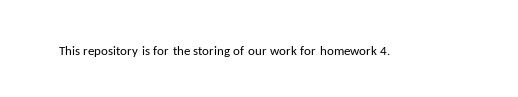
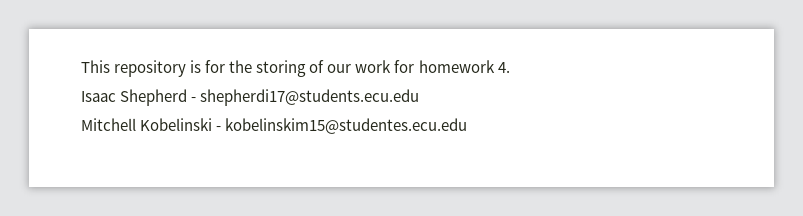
+ Isaac Shepherd - shepherdi17@students.ecu.edu
+ Mitchell Kobelinski - kobelinskim15@studentes.ecu.edu

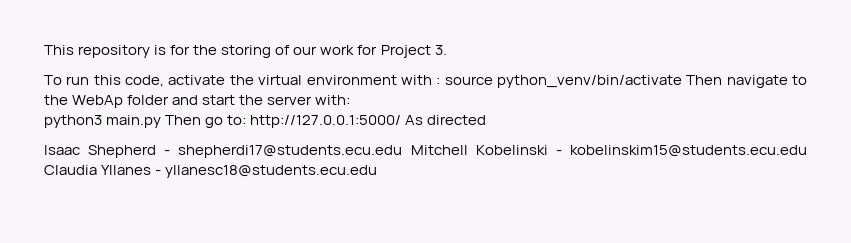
- This repository is for the storing of our work for homework 4.
+ This repository is for the storing of our work for Project 3.
+ To run this code, activate the virtual environment with : source python_venv/bin/activate Then navigate to the WebAp folder and start the server with:
+ python3 main.py Then go to: http://127.0.0.1:5000/ As directed
- Isaac Shepherd - shepherdi17@students.ecu.edu
- Mitchell Kobelinski - kobelinskim15@studentes.ecu.edu
+ Isaac Shepherd - shepherdi17@students.ecu.edu Mitchell Kobelinski - kobelinskim15@students.ecu.edu Claudia Yllanes - yllanesc18@students.ecu.edu

